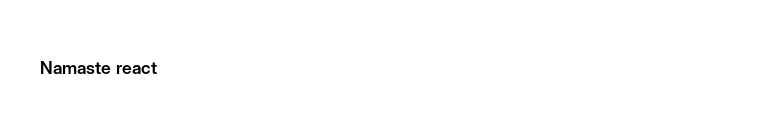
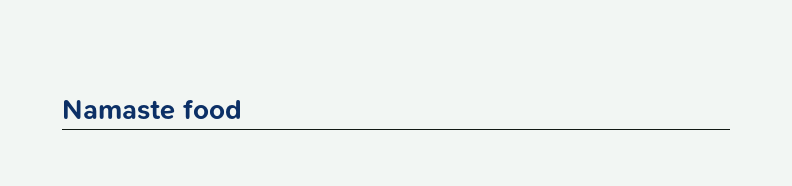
- Namaste react
+ Namaste food

